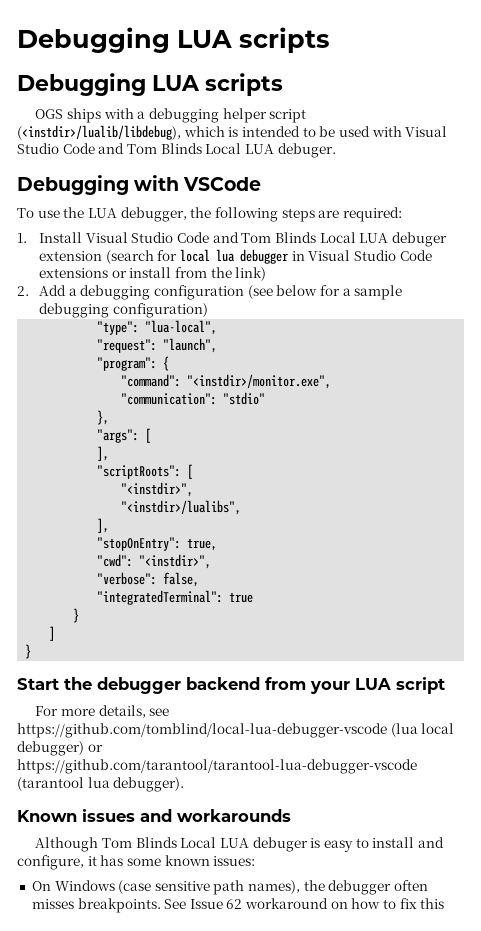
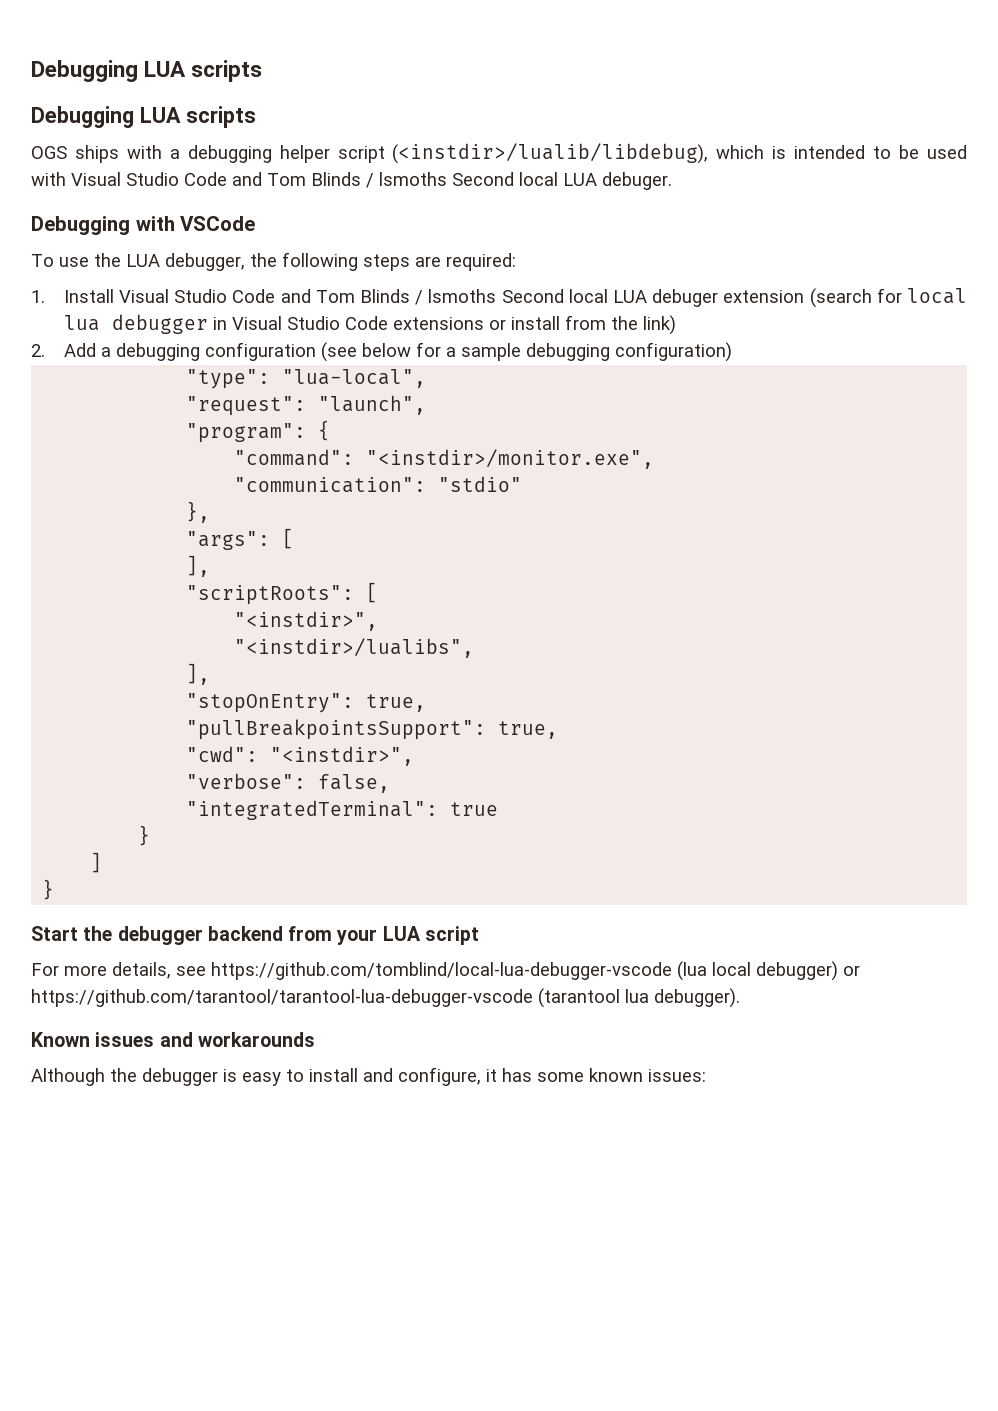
- OGS ships with a debugging helper script (<instdir>/lualib/libdebug), which is intended to be used with Visual Studio Code and Tom Blinds Local LUA debuger.
+ OGS ships with a debugging helper script (<instdir>/lualib/libdebug), which is intended to be used with Visual Studio Code and Tom Blinds / lsmoths Second local LUA debuger.
- 1. Install Visual Studio Code and Tom Blinds Local LUA debuger extension (search for local lua debugger in Visual Studio Code extensions or install from the link)
+ 1. Install Visual Studio Code and Tom Blinds / lsmoths Second local LUA debuger extension (search for local lua debugger in Visual Studio Code extensions or install from the link)
+ "pullBreakpointsSupport": true,
- Although Tom Blinds Local LUA debuger is easy to install and configure, it has some known issues:
+ Although the debugger is easy to install and configure, it has some known issues:
- On Windows (case sensitive path names), the debugger often misses breakpoints. See Issue 62 workaround on how to fix this

